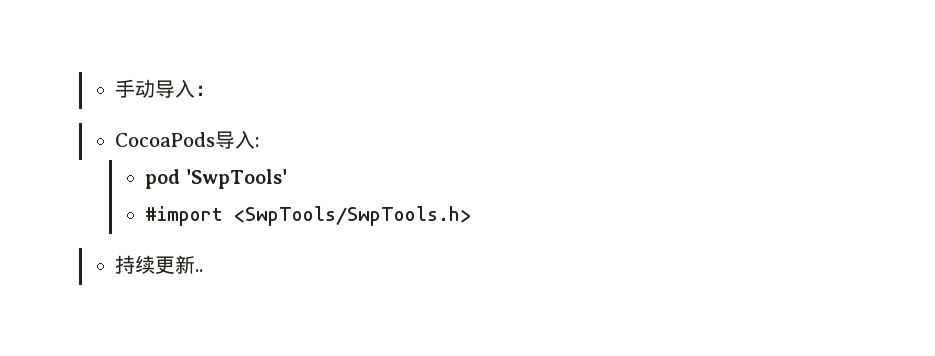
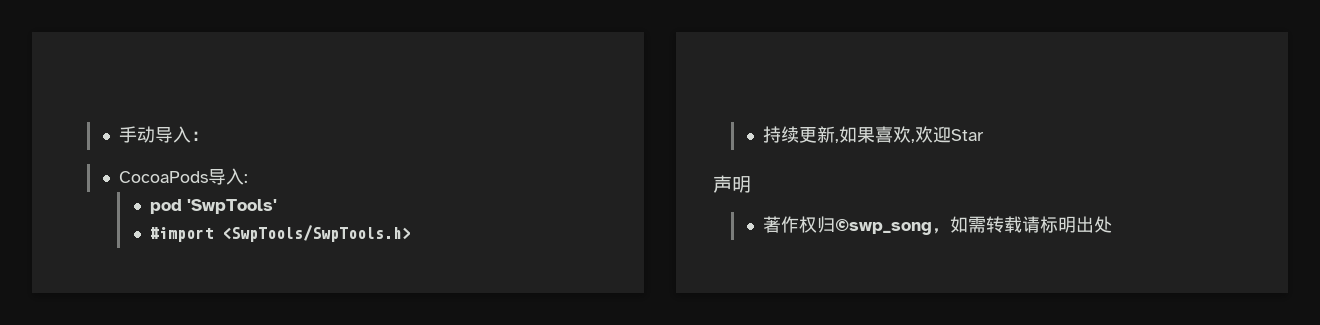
- 持续更新..
+ 持续更新,如果喜欢,欢迎Star
+ 声明
+ 著作权归©swp_song，如需转载请标明出处

